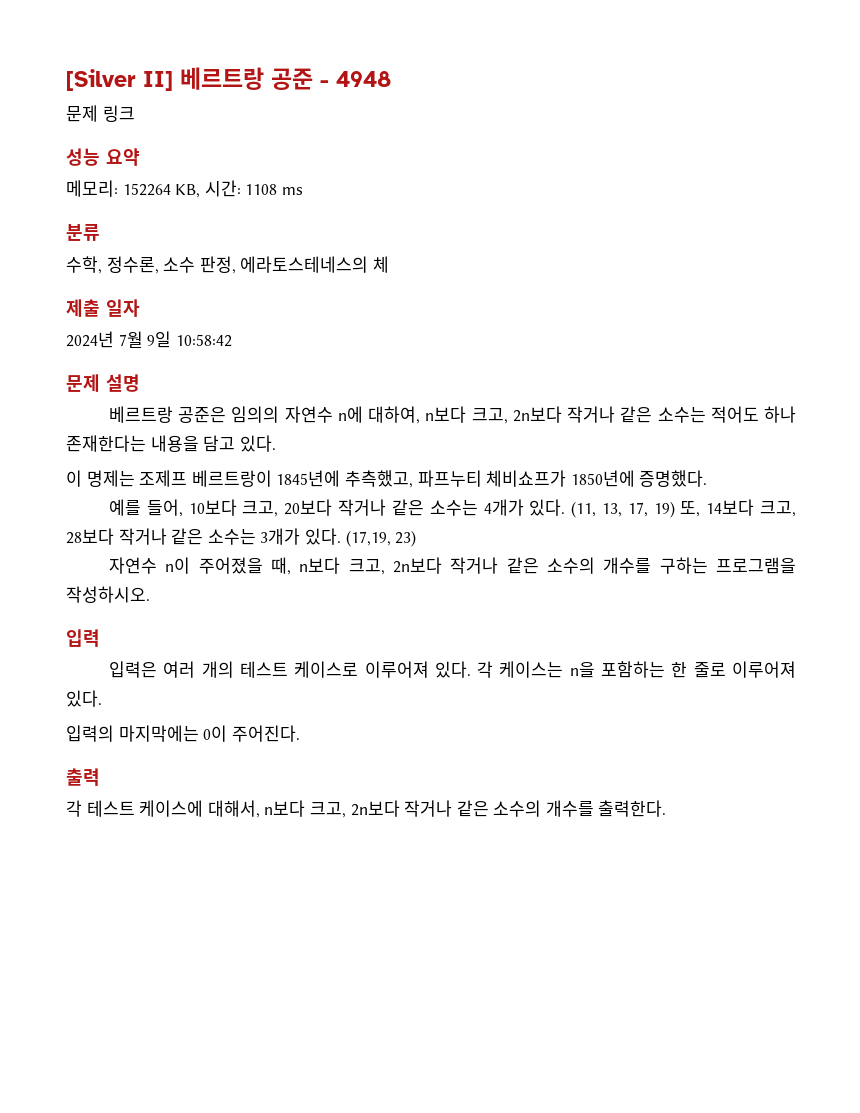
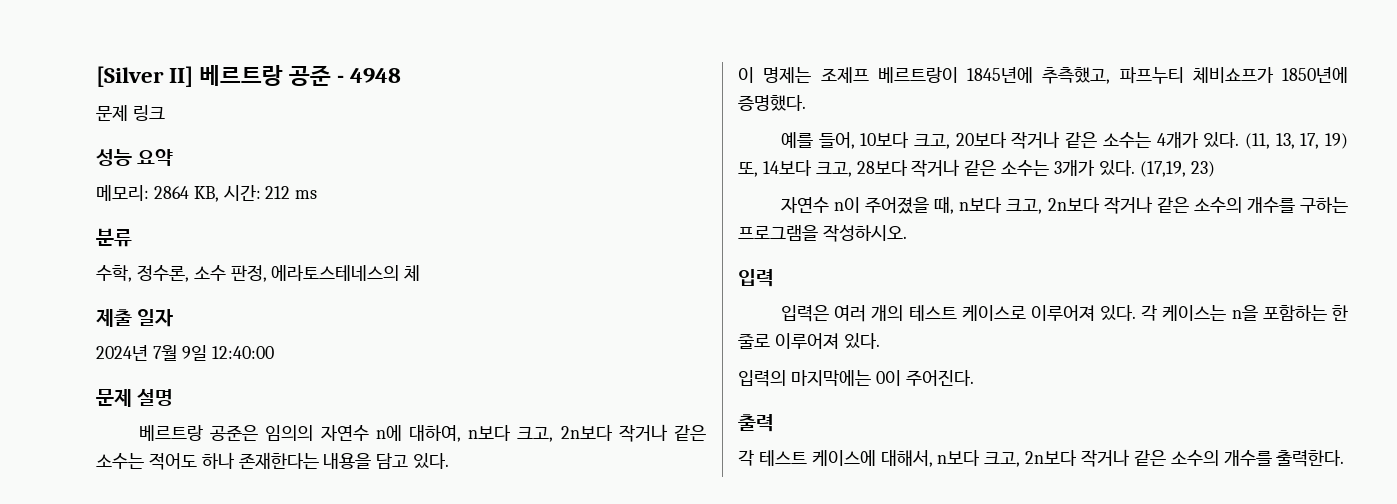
- 메모리: 152264 KB, 시간: 1108 ms
+ 메모리: 2864 KB, 시간: 212 ms
- 2024년 7월 9일 10:58:42
+ 2024년 7월 9일 12:40:00

